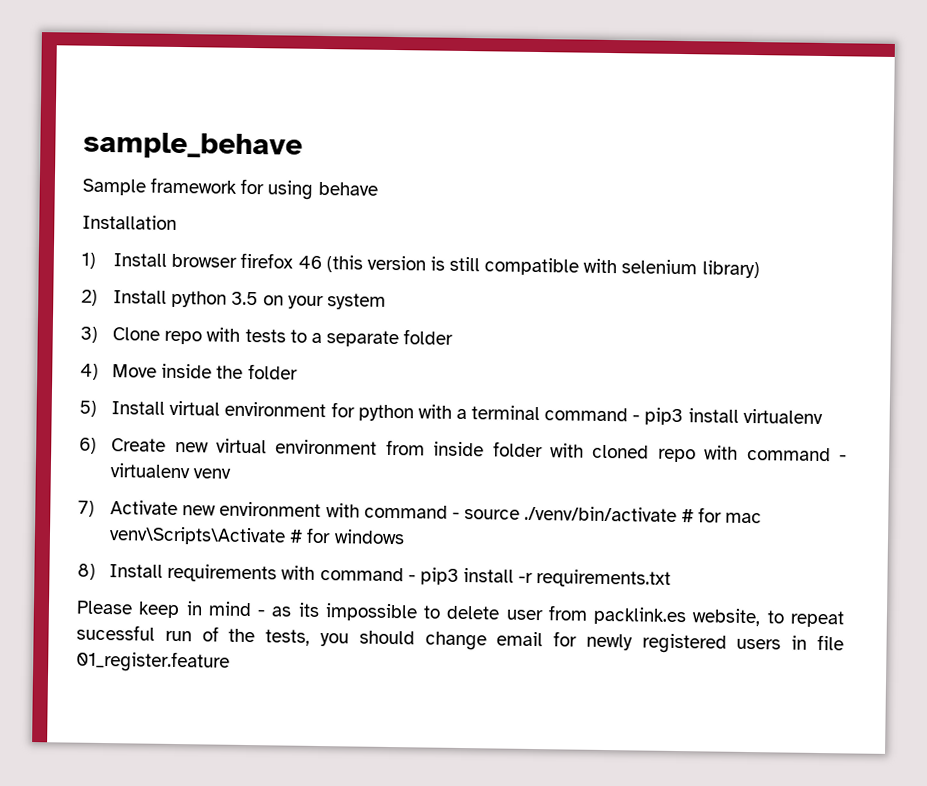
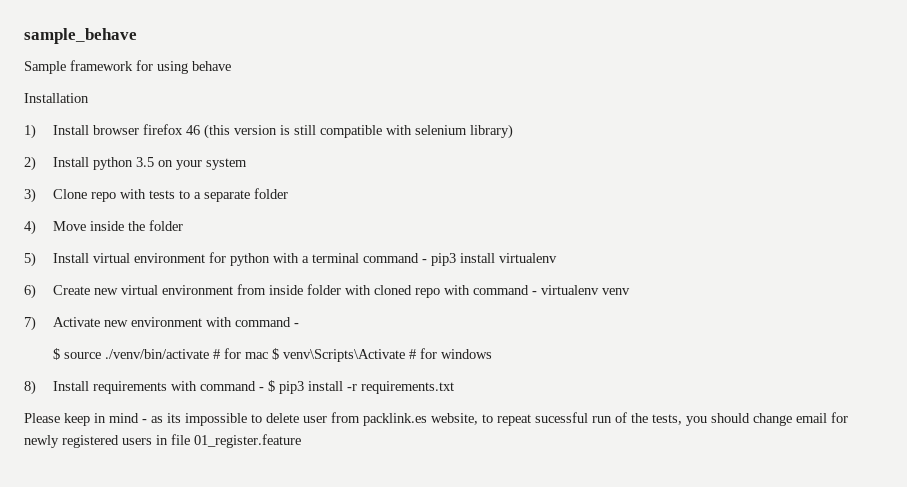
- 7) Activate new environment with command - source ./venv/bin/activate # for mac venv\Scripts\Activate # for windows
+ 7) Activate new environment with command -
+ $ source ./venv/bin/activate # for mac $ venv\Scripts\Activate # for windows
- 8) Install requirements with command - pip3 install -r requirements.txt
+ 8) Install requirements with command - $ pip3 install -r requirements.txt

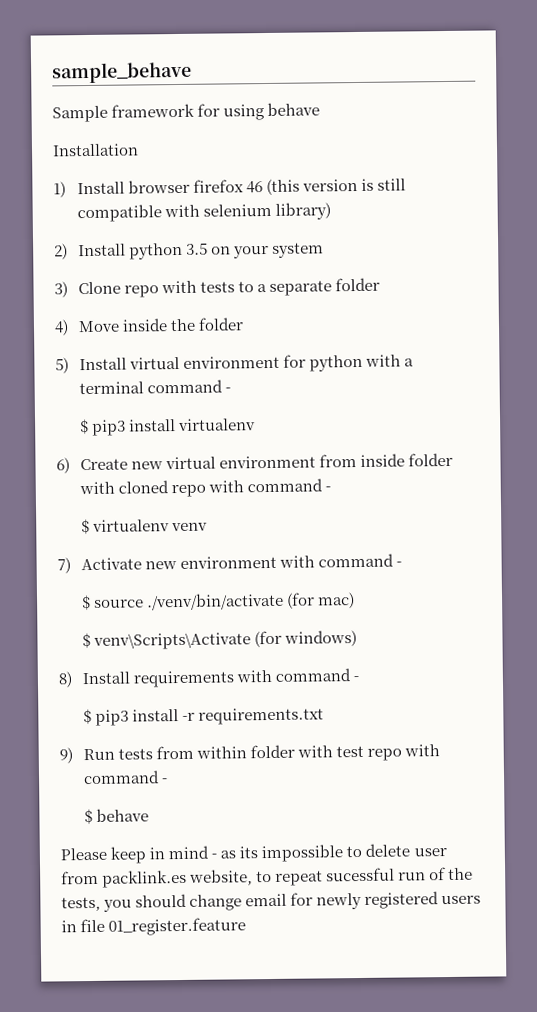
- 5) Install virtual environment for python with a terminal command - pip3 install virtualenv
+ 5) Install virtual environment for python with a terminal command -
+ $ pip3 install virtualenv
- 6) Create new virtual environment from inside folder with cloned repo with command - virtualenv venv
+ 6) Create new virtual environment from inside folder with cloned repo with command -
+ $ virtualenv venv
- $ source ./venv/bin/activate # for mac $ venv\Scripts\Activate # for windows
+ $ source ./venv/bin/activate (for mac)
+ $ venv\Scripts\Activate (for windows)
- 8) Install requirements with command - $ pip3 install -r requirements.txt
+ 8) Install requirements with command -
+ $ pip3 install -r requirements.txt
+ 9) Run tests from within folder with test repo with command -
+ $ behave

